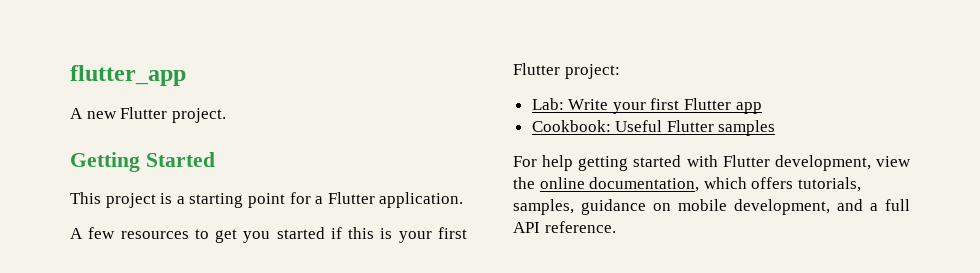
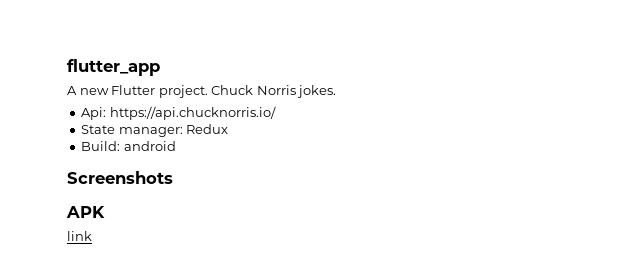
- A new Flutter project.
- Getting Started
- This project is a starting point for a Flutter application.
- A few resources to get you started if this is your first Flutter project:
- Lab: Write your first Flutter app
- Cookbook: Useful Flutter samples
- For help getting started with Flutter development, view the online documentation, which offers tutorials, samples, guidance on mobile development, and a full API reference.
+ A new Flutter project. Chuck Norris jokes.
+ Api: https://api.chucknorris.io/
+ State manager: Redux
+ Build: android
+ Screenshots
+ APK
+ link

